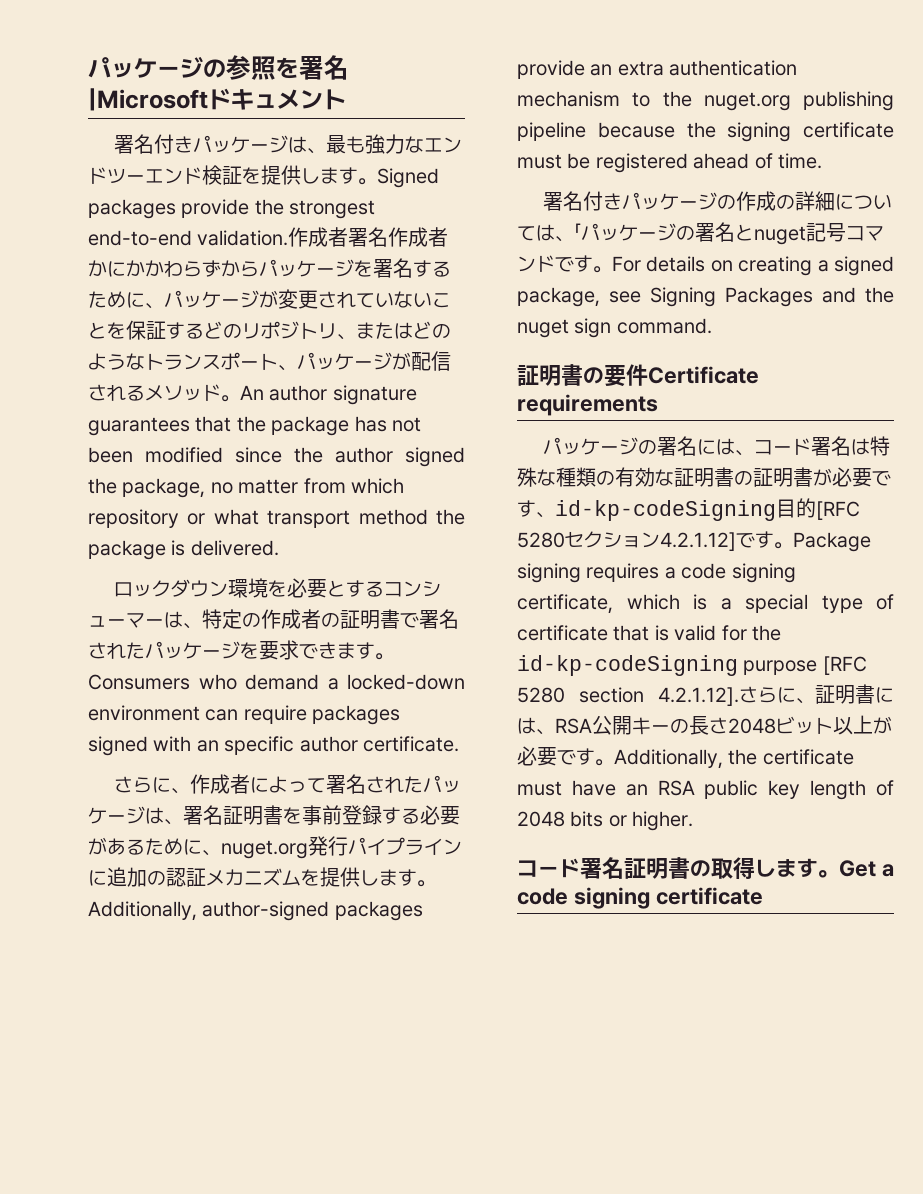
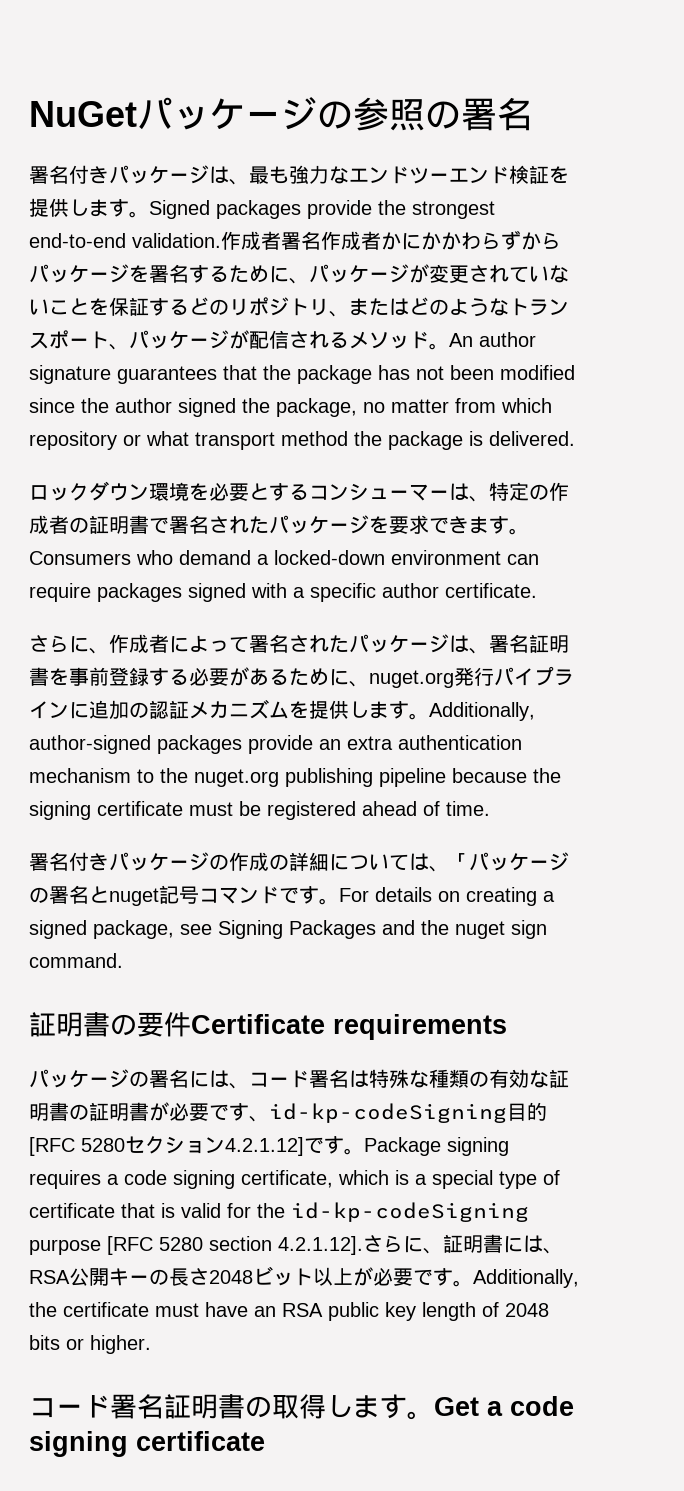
- パッケージの参照を署名|Microsoftドキュメント
+ NuGetパッケージの参照の署名
- Consumers who demand a locked-down environment can require packages signed with an specific author certificate.
+ Consumers who demand a locked-down environment can require packages signed with a specific author certificate.

